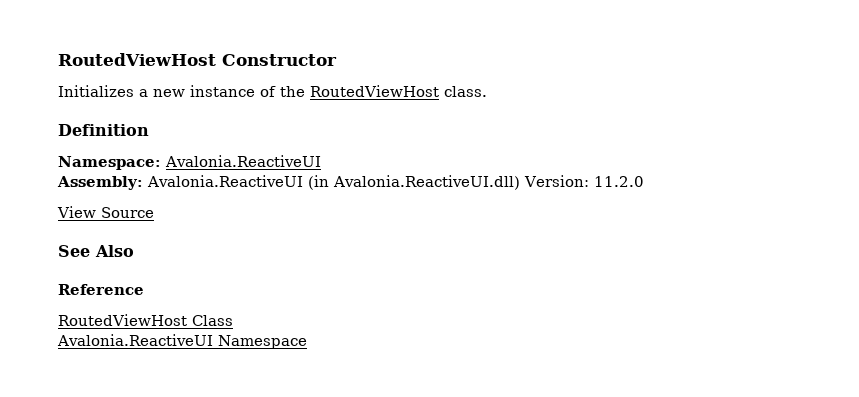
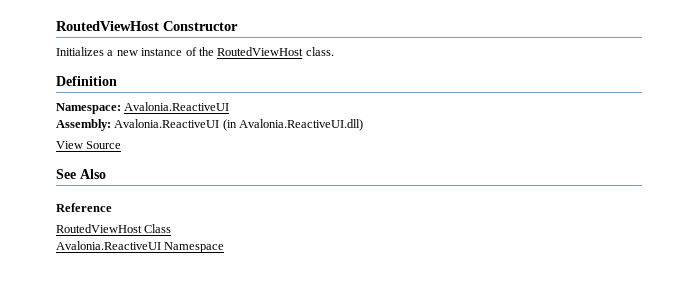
- Assembly: Avalonia.ReactiveUI (in Avalonia.ReactiveUI.dll) Version: 11.2.0
+ Assembly: Avalonia.ReactiveUI (in Avalonia.ReactiveUI.dll)

